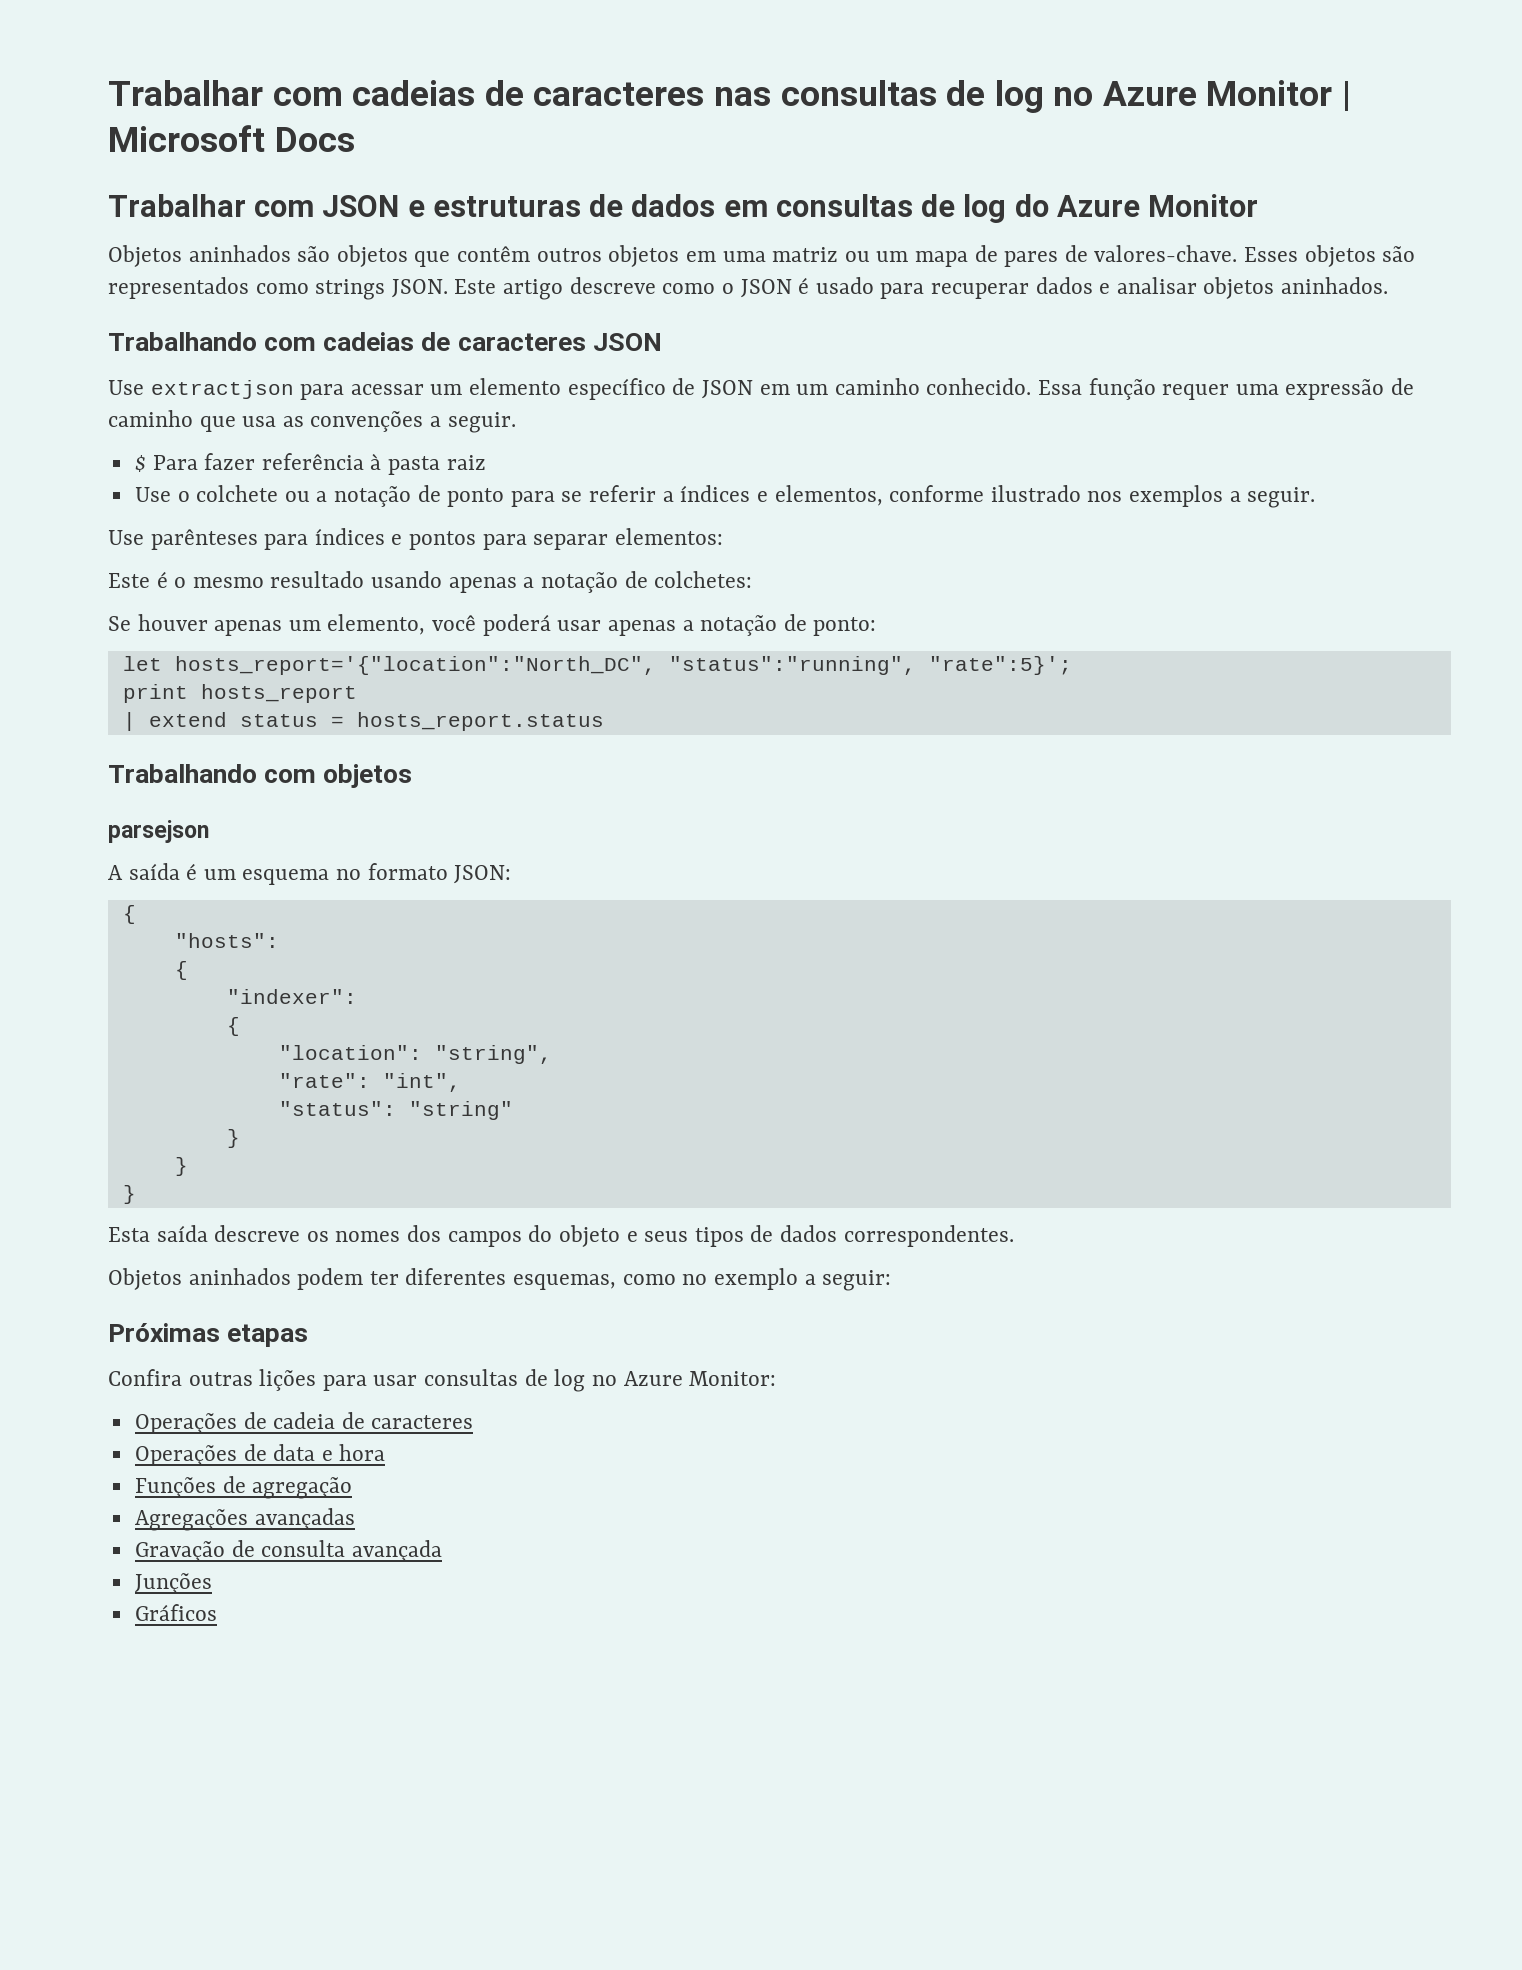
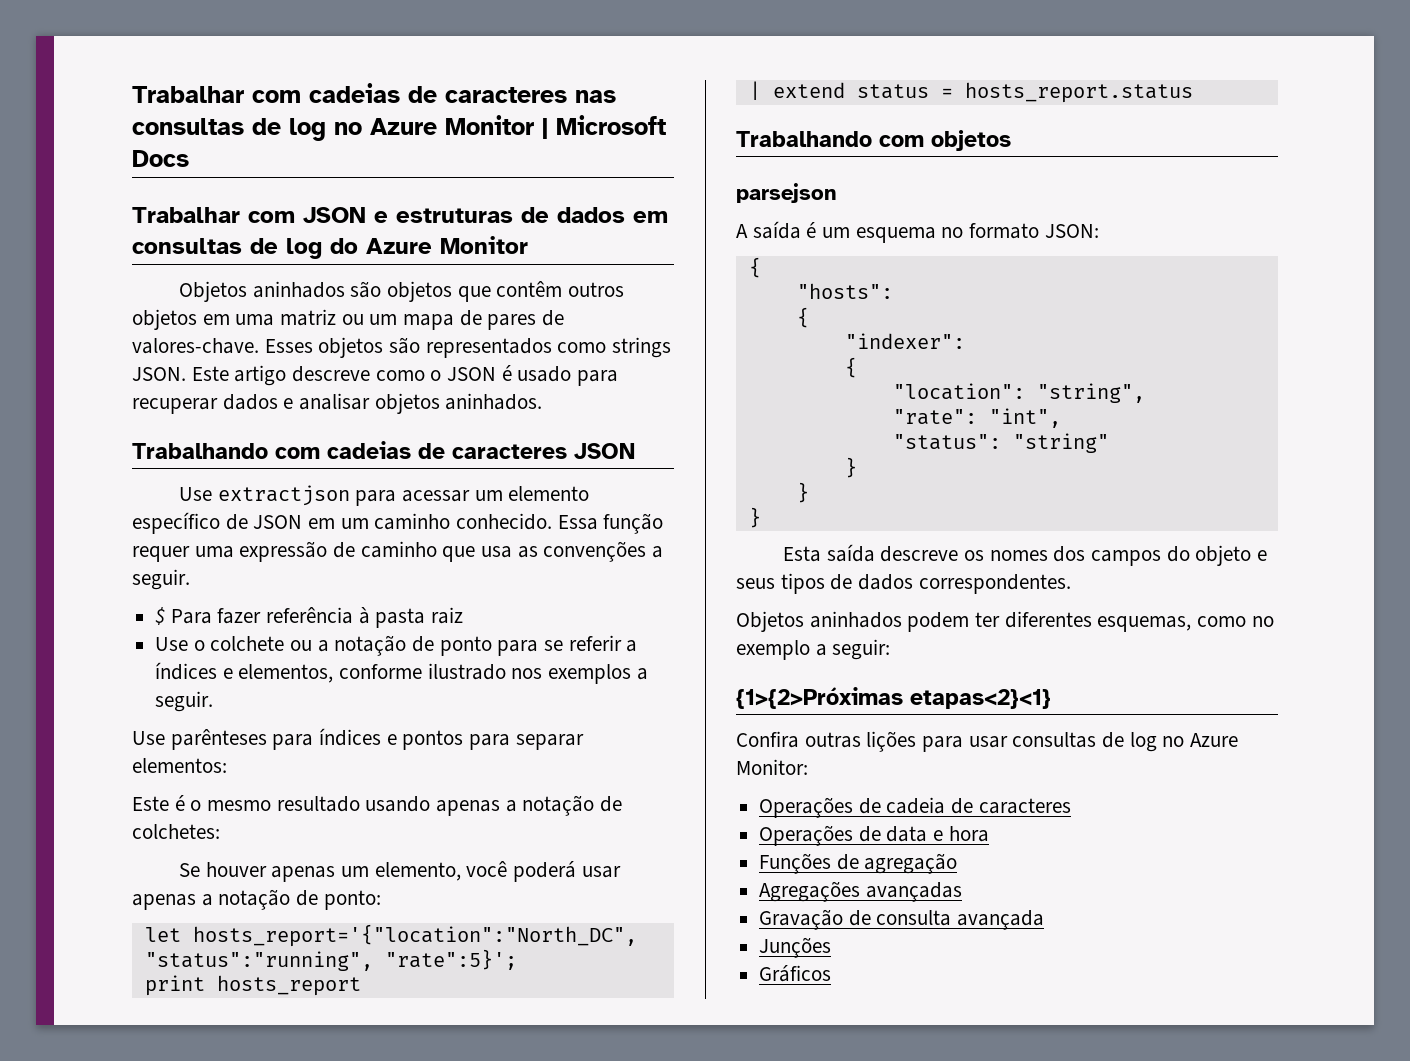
- Próximas etapas
+ {1>{2>Próximas etapas<2}<1}

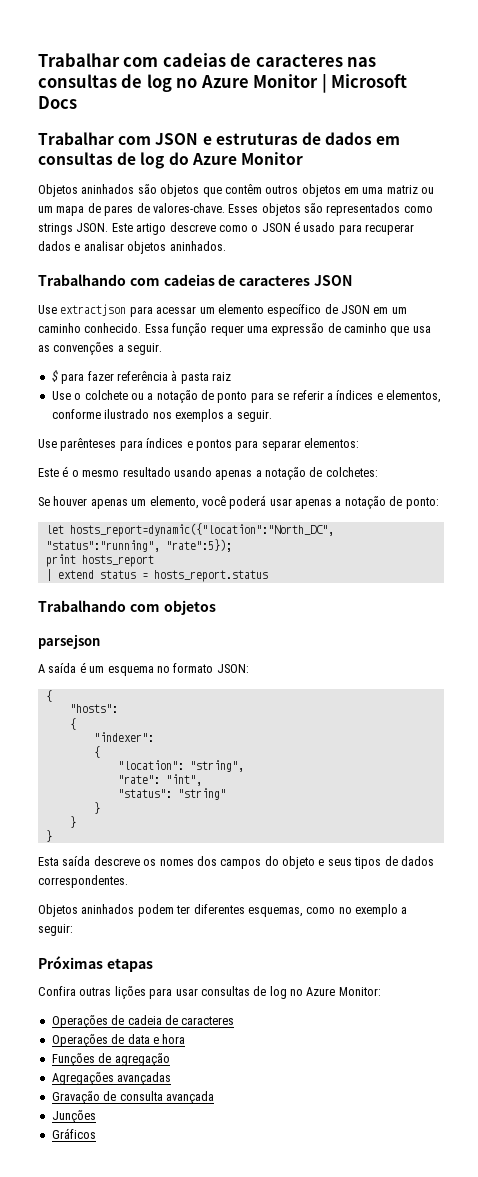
- $ Para fazer referência à pasta raiz
+ $ para fazer referência à pasta raiz
- let hosts_report='{"location":"North_DC", "status":"running", "rate":5}';
+ let hosts_report=dynamic({"location":"North_DC", "status":"running", "rate":5});
- {1>{2>Próximas etapas<2}<1}
+ Próximas etapas

